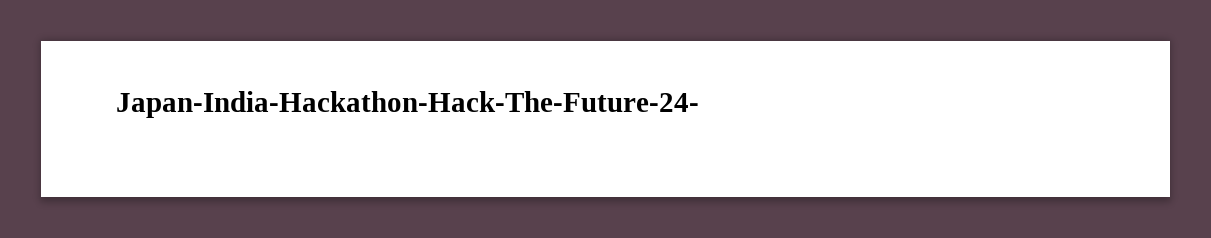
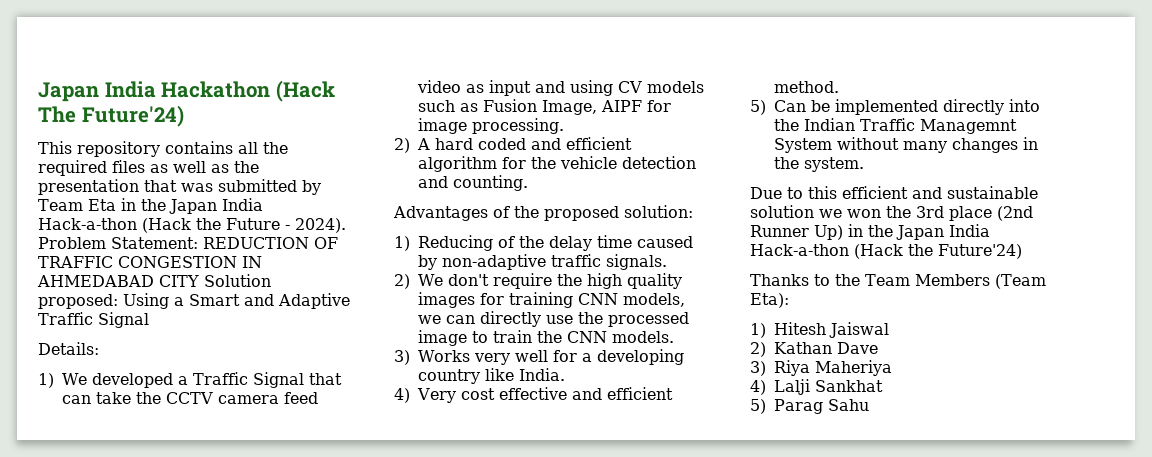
- Japan-India-Hackathon-Hack-The-Future-24-
+ Japan India Hackathon (Hack The Future'24)
+ This repository contains all the required files as well as the presentation that was submitted by Team Eta in the Japan India Hack-a-thon (Hack the Future - 2024). Problem Statement: REDUCTION OF TRAFFIC CONGESTION IN AHMEDABAD CITY Solution proposed: Using a Smart and Adaptive Traffic Signal
+ Details:
+ 1) We developed a Traffic Signal that can take the CCTV camera feed video as input and using CV models such as Fusion Image, AIPF for image processing.
+ 2) A hard coded and efficient algorithm for the vehicle detection and counting.
+ Advantages of the proposed solution:
+ 1) Reducing of the delay time caused by non-adaptive traffic signals.
+ 2) We don't require the high quality images for training CNN models, we can directly use the processed image to train the CNN models.
+ 3) Works very well for a developing country like India.
+ 4) Very cost effective and efficient method.
+ 5) Can be implemented directly into the Indian Traffic Managemnt System without many changes in the system.
+ Due to this efficient and sustainable solution we won the 3rd place (2nd Runner Up) in the Japan India Hack-a-thon (Hack the Future'24)
+ Thanks to the Team Members (Team Eta):
+ 1) Hitesh Jaiswal
+ 2) Kathan Dave
+ 3) Riya Maheriya
+ 4) Lalji Sankhat
+ 5) Parag Sahu

